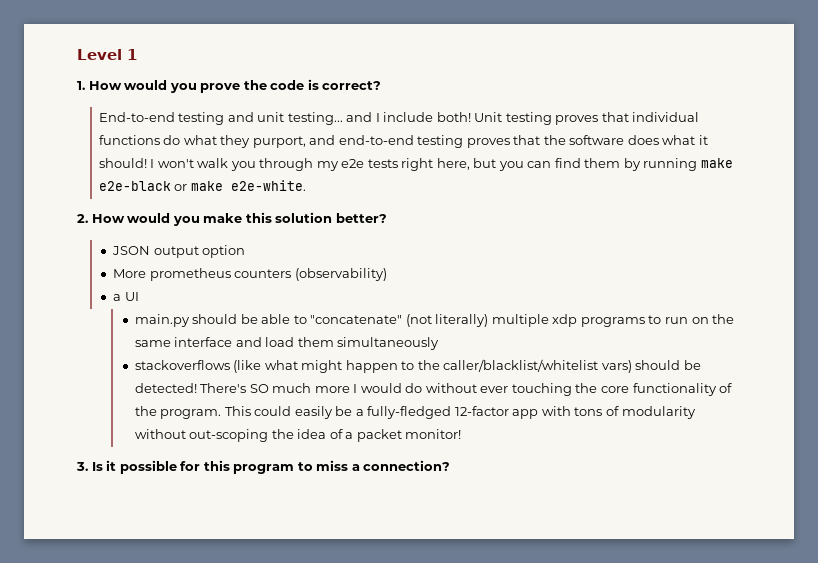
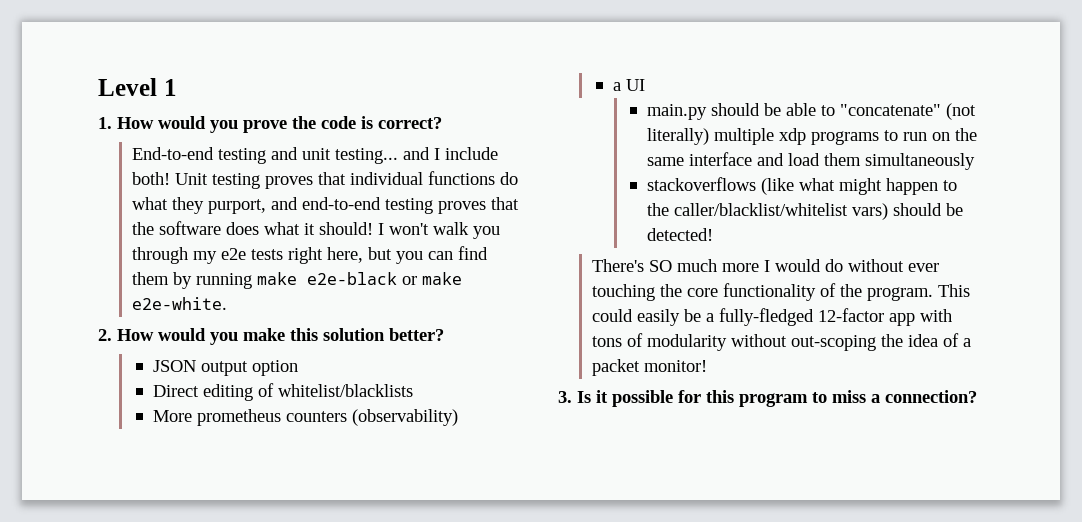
+ Direct editing of whitelist/blacklists
- stackoverflows (like what might happen to the caller/blacklist/whitelist vars) should be detected! There's SO much more I would do without ever touching the core functionality of the program.
+ stackoverflows (like what might happen to the caller/blacklist/whitelist vars) should be detected!
+ There's SO much more I would do without ever touching the core functionality of the program.

